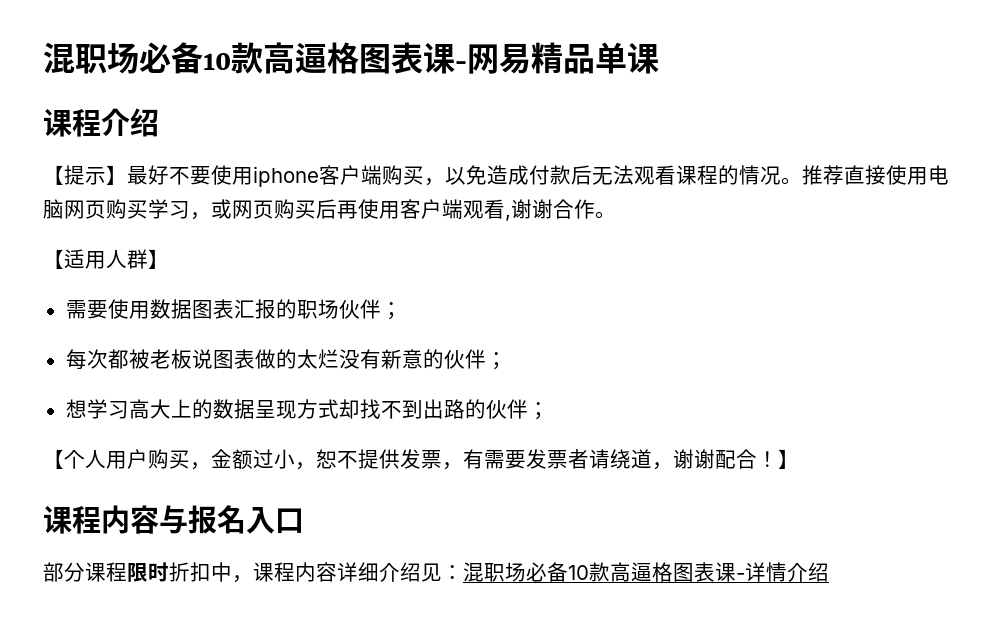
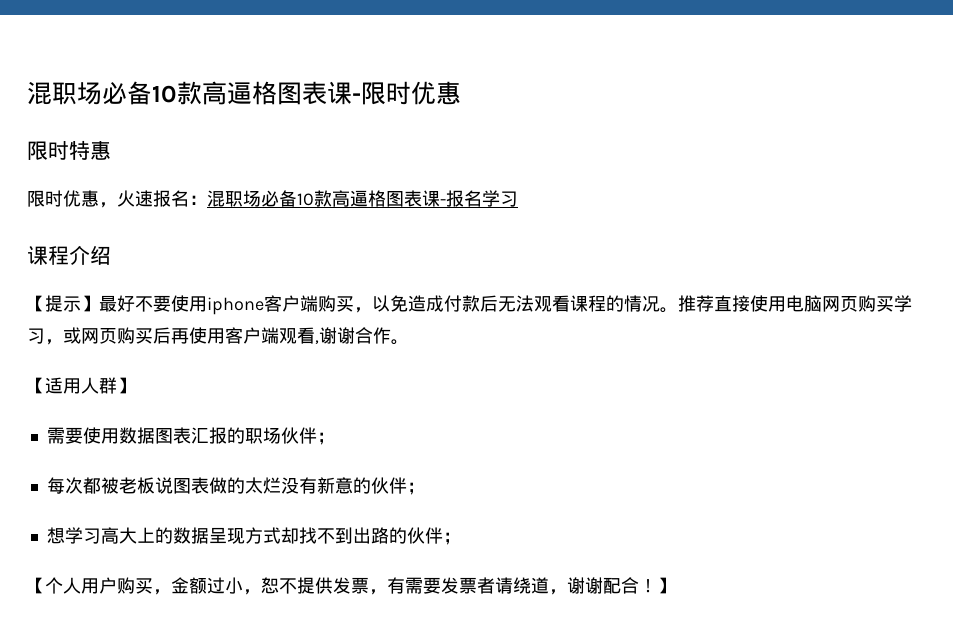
- 混职场必备10款高逼格图表课-网易精品单课
+ 混职场必备10款高逼格图表课-限时优惠
+ 限时特惠
+ 限时优惠，火速报名：混职场必备10款高逼格图表课-报名学习
- 课程内容与报名入口
- 部分课程限时折扣中，课程内容详细介绍见：混职场必备10款高逼格图表课-详情介绍

